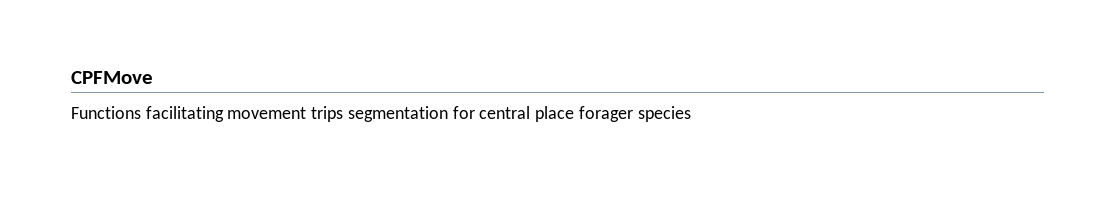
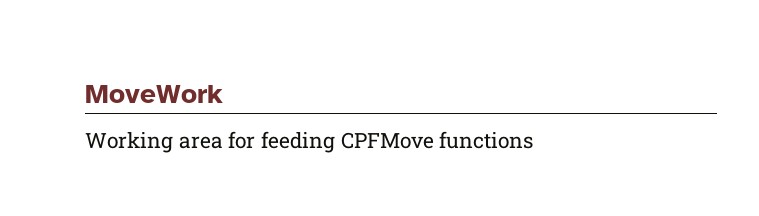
- CPFMove
- Functions facilitating movement trips segmentation for central place forager species
+ MoveWork
+ Working area for feeding CPFMove functions

